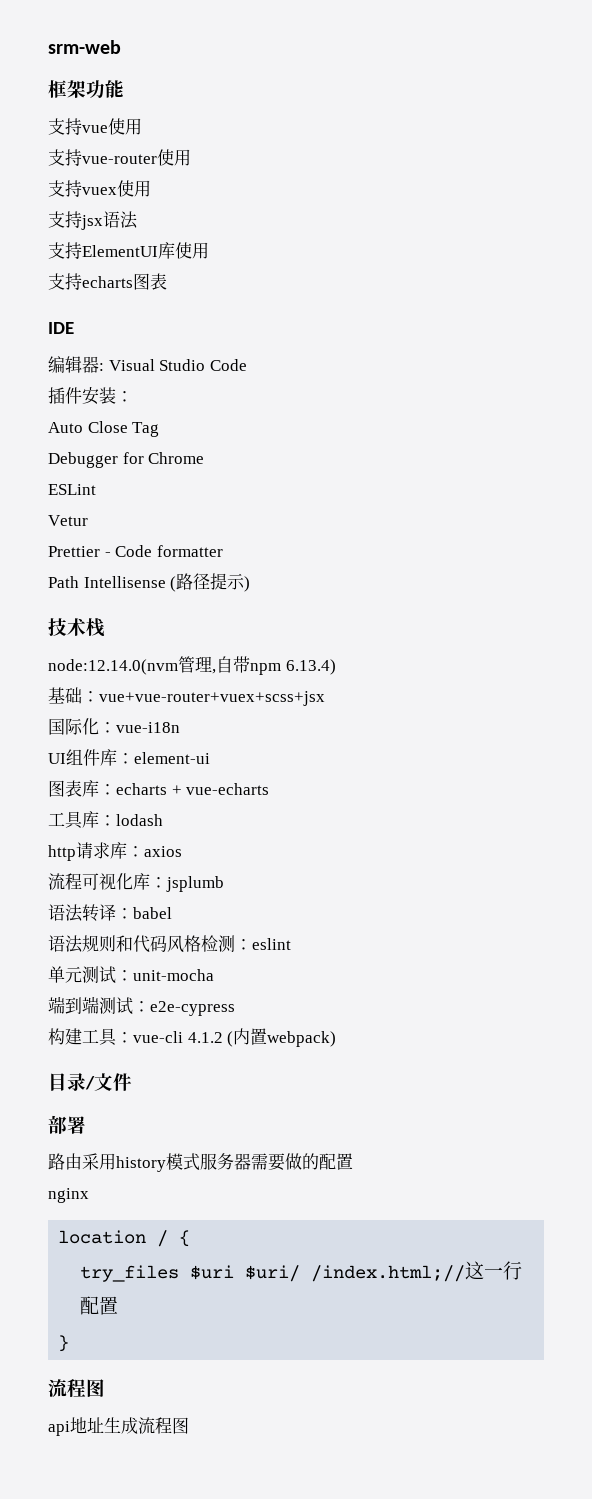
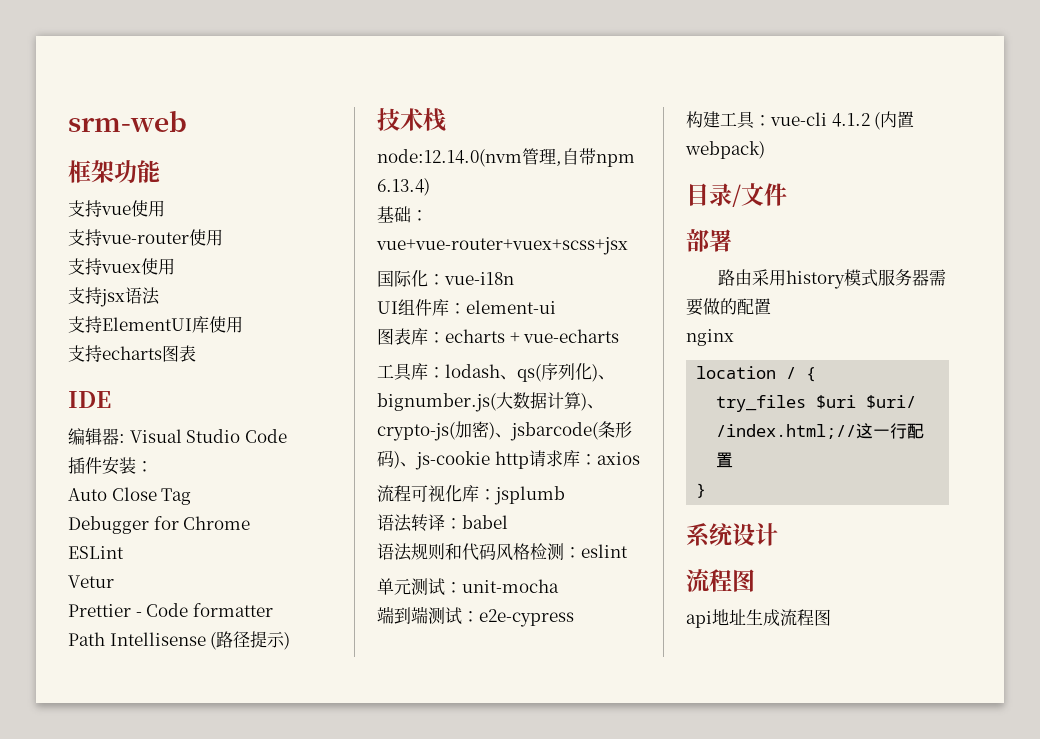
- 工具库：lodash
- http请求库：axios
+ 工具库：lodash、qs(序列化)、bignumber.js(大数据计算)、crypto-js(加密)、jsbarcode(条形码)、js-cookie http请求库：axios
+ 系统设计

